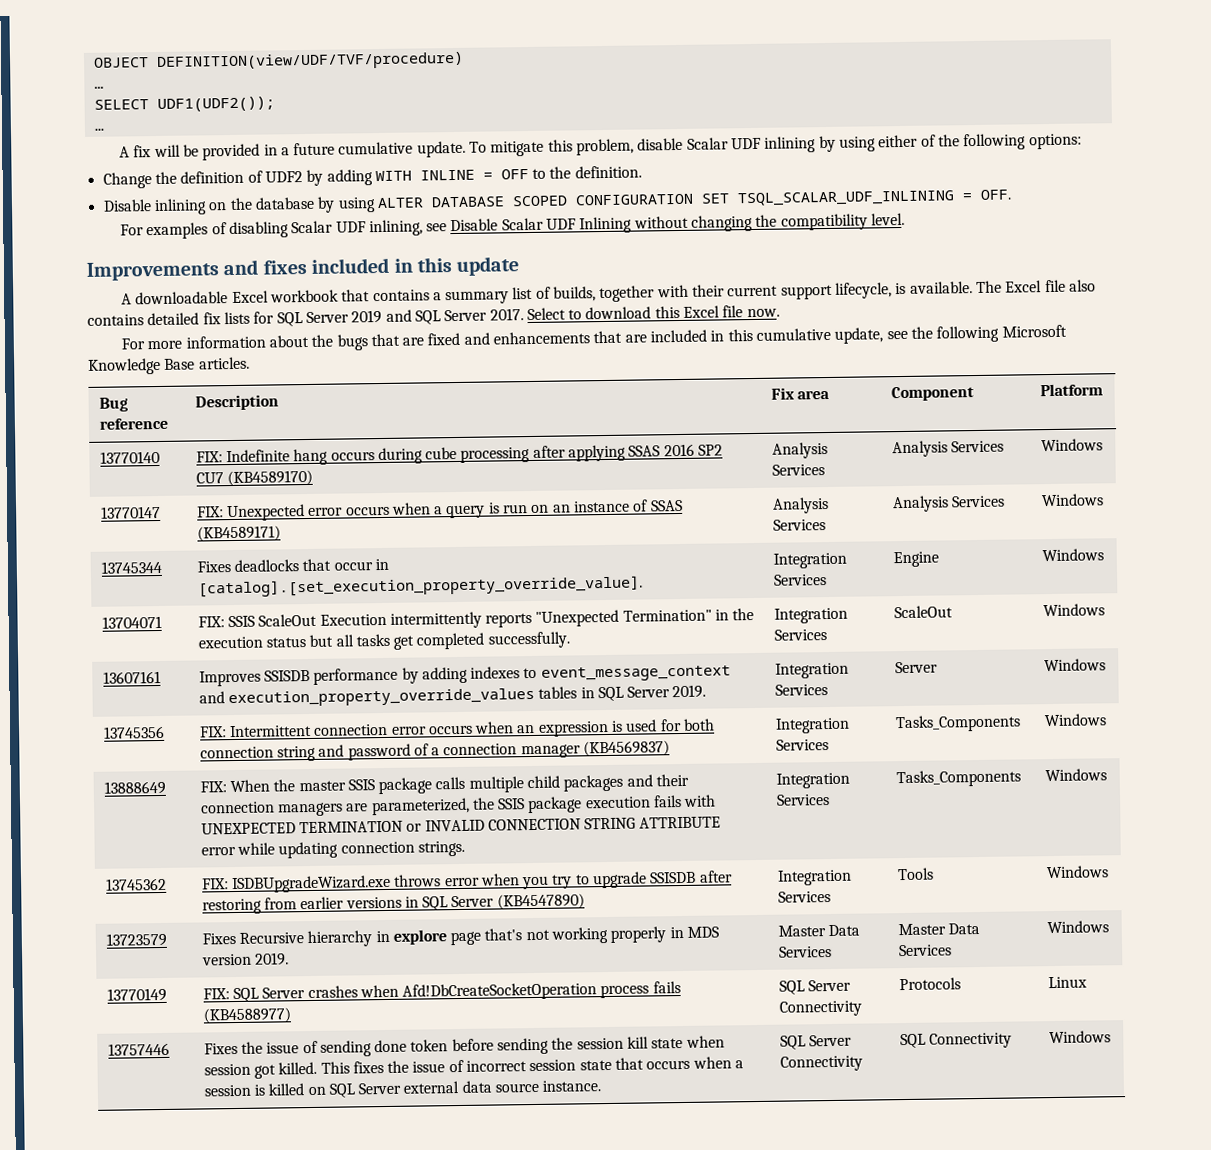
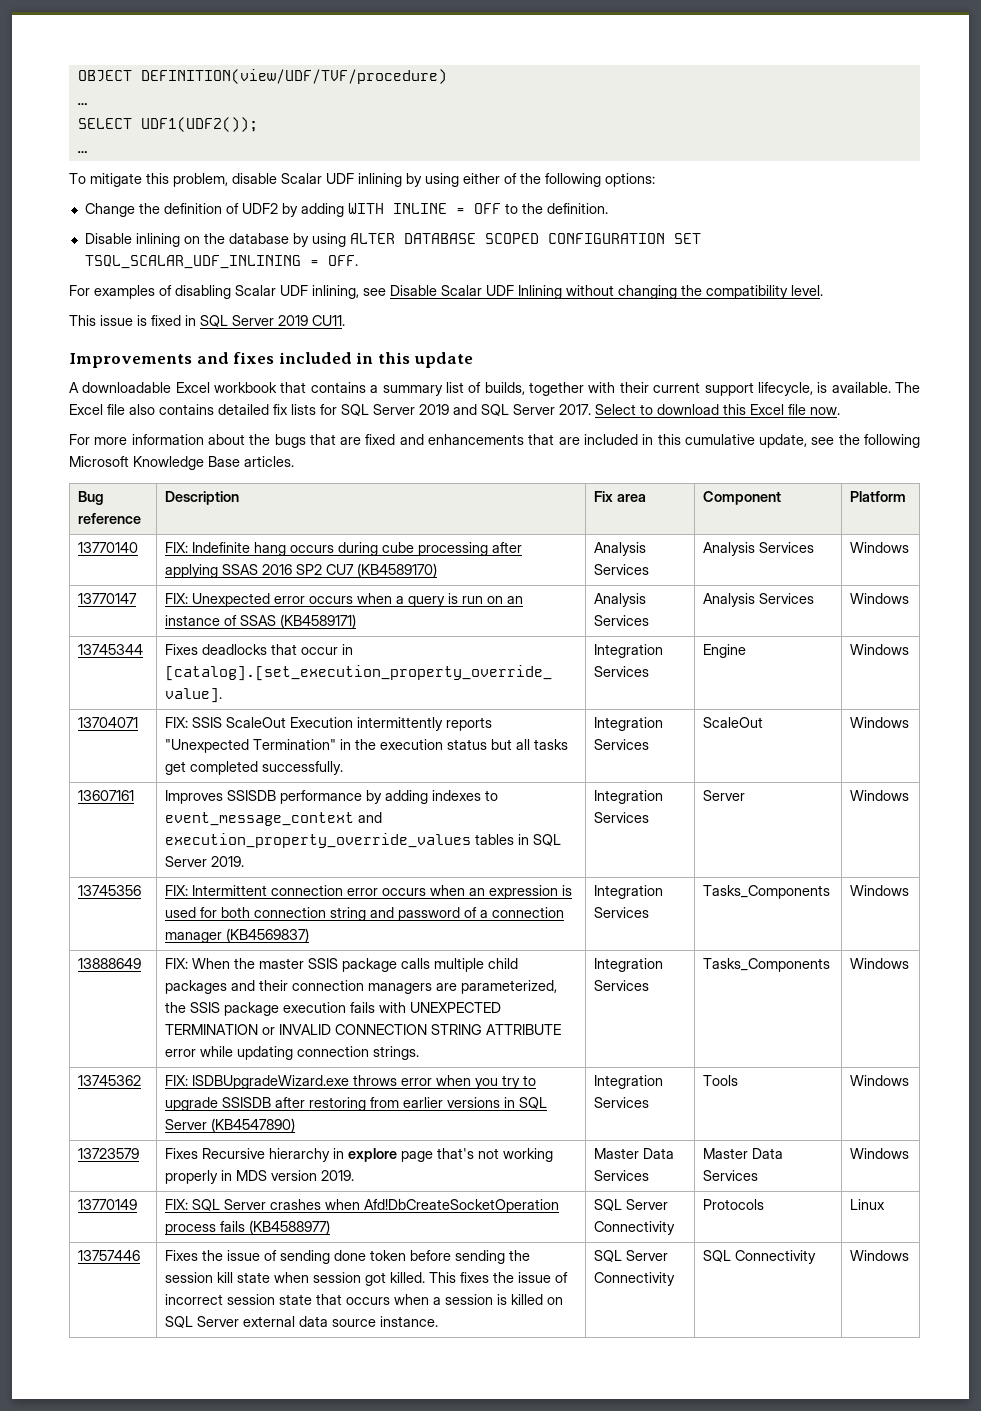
- A fix will be provided in a future cumulative update.
+ This issue is fixed in SQL Server 2019 CU11.

